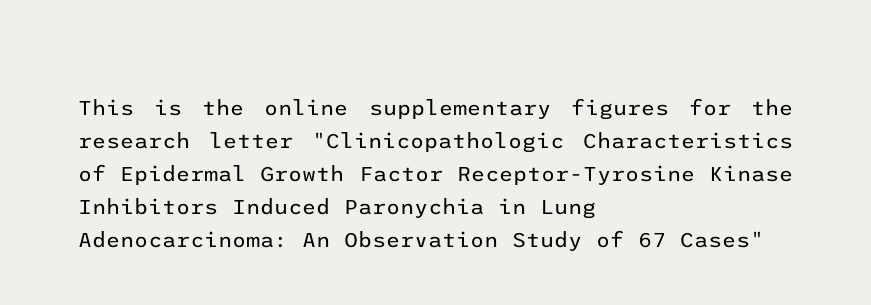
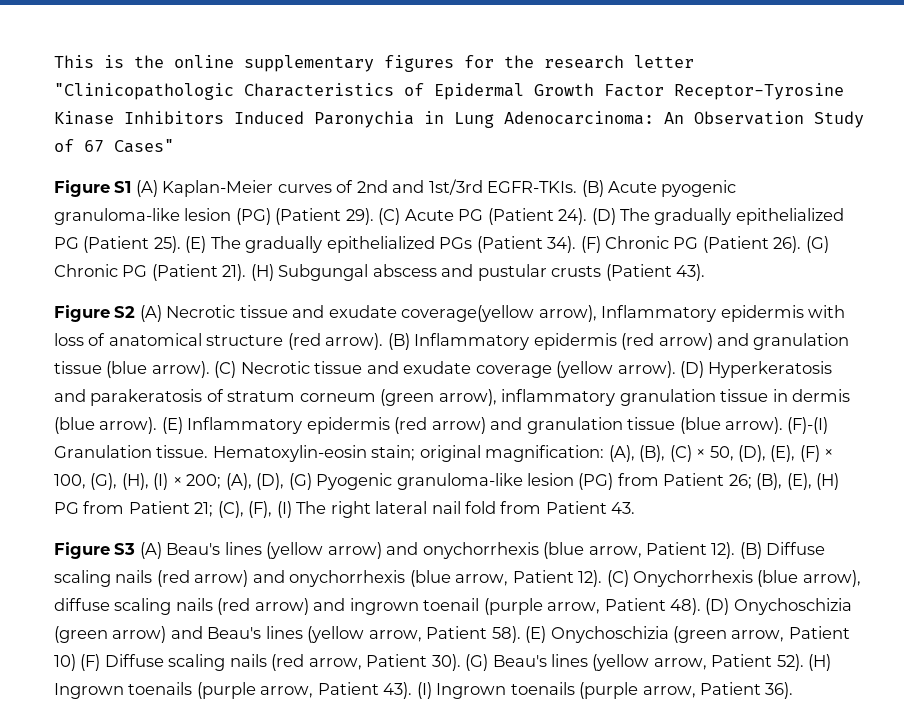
+ Figure S1 (A) Kaplan-Meier curves of 2nd and 1st/3rd EGFR-TKIs. (B) Acute pyogenic granuloma-like lesion (PG) (Patient 29). (C) Acute PG (Patient 24). (D) The gradually epithelialized PG (Patient 25). (E) The gradually epithelialized PGs (Patient 34). (F) Chronic PG (Patient 26). (G) Chronic PG (Patient 21). (H) Subgungal abscess and pustular crusts (Patient 43).
+ Figure S2 (A) Necrotic tissue and exudate coverage(yellow arrow), Inflammatory epidermis with loss of anatomical structure (red arrow). (B) Inflammatory epidermis (red arrow) and granulation tissue (blue arrow). (C) Necrotic tissue and exudate coverage (yellow arrow). (D) Hyperkeratosis and parakeratosis of stratum corneum (green arrow), inflammatory granulation tissue in dermis (blue arrow). (E) Inflammatory epidermis (red arrow) and granulation tissue (blue arrow). (F)-(I) Granulation tissue. Hematoxylin-eosin stain; original magnification: (A), (B), (C) × 50, (D), (E), (F) × 100, (G), (H), (I) × 200; (A), (D), (G) Pyogenic granuloma-like lesion (PG) from Patient 26; (B), (E), (H) PG from Patient 21; (C), (F), (I) The right lateral nail fold from Patient 43.
+ Figure S3 (A) Beau's lines (yellow arrow) and onychorrhexis (blue arrow, Patient 12). (B) Diffuse scaling nails (red arrow) and onychorrhexis (blue arrow, Patient 12). (C) Onychorrhexis (blue arrow), diffuse scaling nails (red arrow) and ingrown toenail (purple arrow, Patient 48). (D) Onychoschizia (green arrow) and Beau's lines (yellow arrow, Patient 58). (E) Onychoschizia (green arrow, Patient 10) (F) Diffuse scaling nails (red arrow, Patient 30). (G) Beau's lines (yellow arrow, Patient 52). (H) Ingrown toenails (purple arrow, Patient 43). (I) Ingrown toenails (purple arrow, Patient 36).

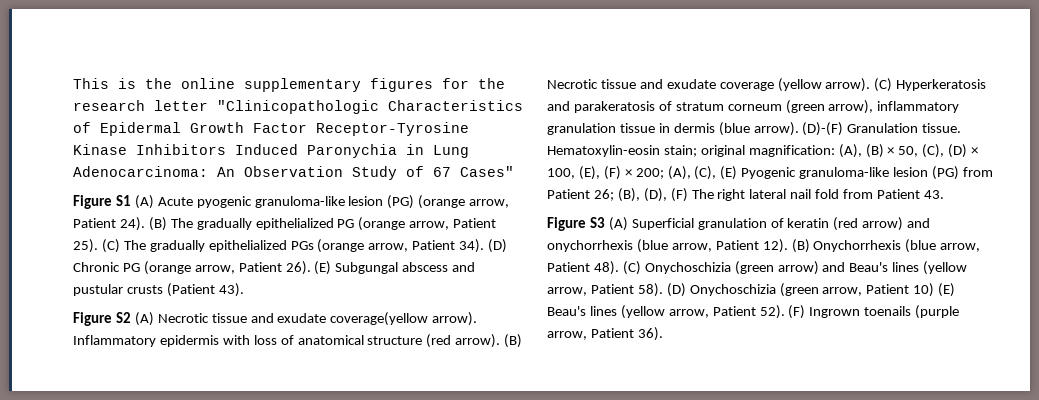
- Figure S1 (A) Kaplan-Meier curves of 2nd and 1st/3rd EGFR-TKIs. (B) Acute pyogenic granuloma-like lesion (PG) (Patient 29). (C) Acute PG (Patient 24). (D) The gradually epithelialized PG (Patient 25). (E) The gradually epithelialized PGs (Patient 34). (F) Chronic PG (Patient 26). (G) Chronic PG (Patient 21). (H) Subgungal abscess and pustular crusts (Patient 43).
+ Figure S1 (A) Acute pyogenic granuloma-like lesion (PG) (orange arrow, Patient 24). (B) The gradually epithelialized PG (orange arrow, Patient 25). (C) The gradually epithelialized PGs (orange arrow, Patient 34). (D) Chronic PG (orange arrow, Patient 26). (E) Subgungal abscess and pustular crusts (Patient 43).
- Figure S2 (A) Necrotic tissue and exudate coverage(yellow arrow), Inflammatory epidermis with loss of anatomical structure (red arrow).
+ Figure S2 (A) Necrotic tissue and exudate coverage(yellow arrow). Inflammatory epidermis with loss of anatomical structure (red arrow).
- (B) Inflammatory epidermis (red arrow) and granulation tissue (blue arrow). (C) Necrotic tissue and exudate coverage (yellow arrow).
+ (B) Necrotic tissue and exudate coverage (yellow arrow).
- (D) Hyperkeratosis and parakeratosis of stratum corneum (green arrow), inflammatory granulation tissue in dermis (blue arrow).
+ (C) Hyperkeratosis and parakeratosis of stratum corneum (green arrow), inflammatory granulation tissue in dermis (blue arrow).
- (E) Inflammatory epidermis (red arrow) and granulation tissue (blue arrow). (F)-(I) Granulation tissue.
+ (D)-(F) Granulation tissue.
- Hematoxylin-eosin stain; original magnification: (A), (B), (C) × 50, (D), (E), (F) × 100, (G), (H), (I) × 200; (A), (D), (G) Pyogenic granuloma-like lesion (PG) from Patient 26; (B), (E), (H) PG from Patient 21; (C), (F), (I) The right lateral nail fold from Patient 43.
+ Hematoxylin-eosin stain; original magnification: (A), (B) × 50, (C), (D) × 100, (E), (F) × 200; (A), (C), (E) Pyogenic granuloma-like lesion (PG) from Patient 26; (B), (D), (F) The right lateral nail fold from Patient 43.
- Figure S3 (A) Beau's lines (yellow arrow) and onychorrhexis (blue arrow, Patient 12).
+ Figure S3 (A) Superficial granulation of keratin (red arrow) and onychorrhexis (blue arrow, Patient 12).
- (B) Diffuse scaling nails (red arrow) and onychorrhexis (blue arrow, Patient 12). (C) Onychorrhexis (blue arrow), diffuse scaling nails (red arrow) and ingrown toenail (purple arrow, Patient 48). (D) Onychoschizia (green arrow) and Beau's lines (yellow arrow, Patient 58).
+ (B) Onychorrhexis (blue arrow, Patient 48). (C) Onychoschizia (green arrow) and Beau's lines (yellow arrow, Patient 58).
- (E) Onychoschizia (green arrow, Patient 10) (F) Diffuse scaling nails (red arrow, Patient 30). (G) Beau's lines (yellow arrow, Patient 52).
+ (D) Onychoschizia (green arrow, Patient 10) (E) Beau's lines (yellow arrow, Patient 52).
- (H) Ingrown toenails (purple arrow, Patient 43). (I) Ingrown toenails (purple arrow, Patient 36).
+ (F) Ingrown toenails (purple arrow, Patient 36).

